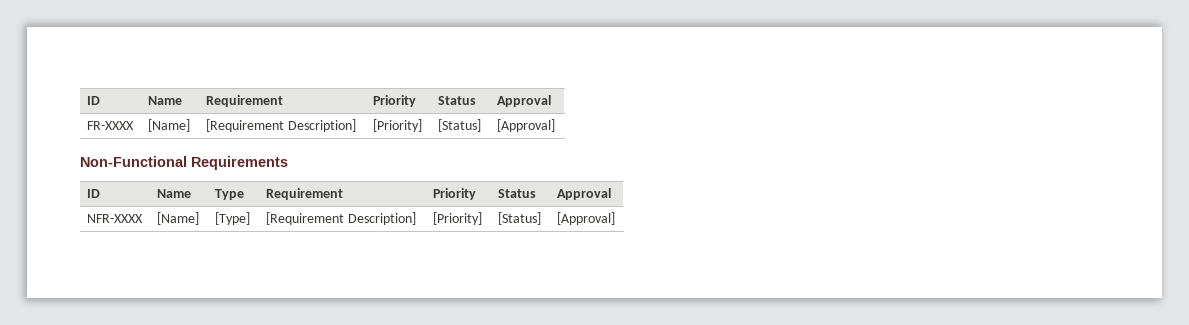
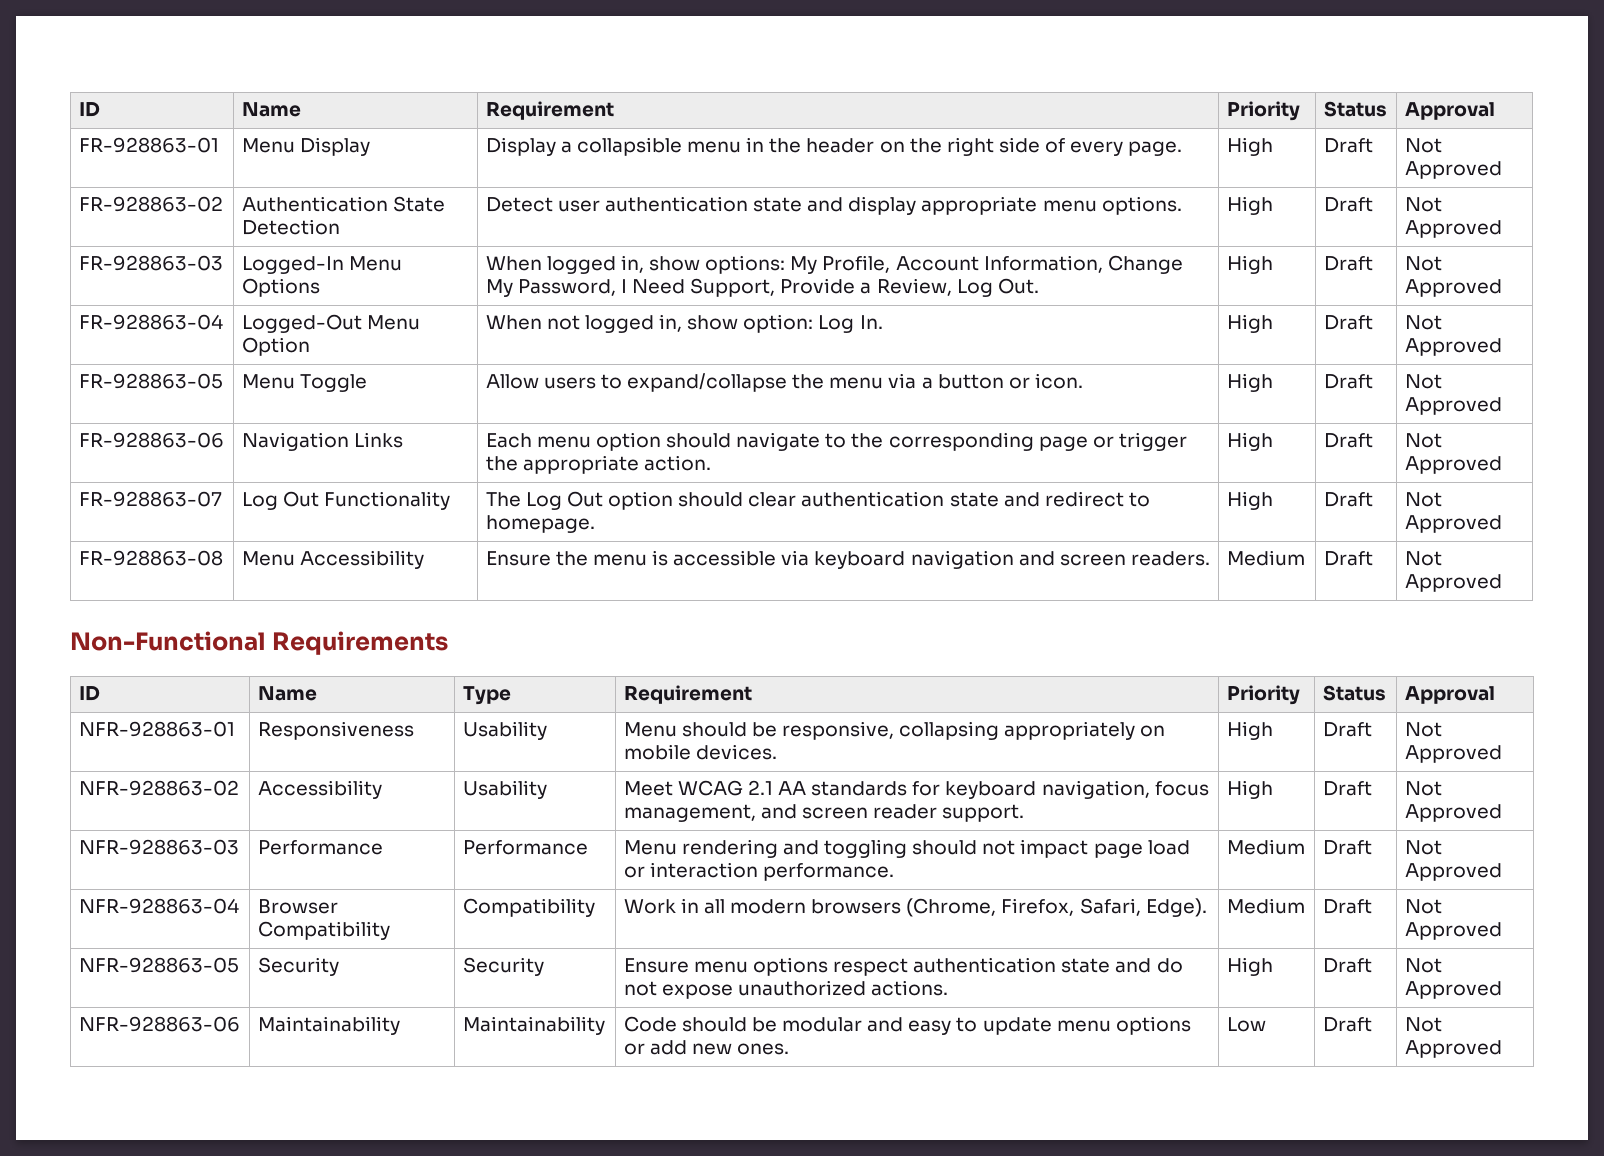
- FR-XXXX | [Name] | [Requirement Description] | [Priority] | [Status] | [Approval]
+ FR-928863-01 | Menu Display | Display a collapsible menu in the header on the right side of every page. | High | Draft | Not Approved
+ FR-928863-02 | Authentication State Detection | Detect user authentication state and display appropriate menu options. | High | Draft | Not Approved
+ FR-928863-03 | Logged-In Menu Options | When logged in, show options: My Profile, Account Information, Change My Password, I Need Support, Provide a Review, Log Out. | High | Draft | Not Approved
+ FR-928863-04 | Logged-Out Menu Option | When not logged in, show option: Log In. | High | Draft | Not Approved
+ FR-928863-05 | Menu Toggle | Allow users to expand/collapse the menu via a button or icon. | High | Draft | Not Approved
+ FR-928863-06 | Navigation Links | Each menu option should navigate to the corresponding page or trigger the appropriate action. | High | Draft | Not Approved
+ FR-928863-07 | Log Out Functionality | The Log Out option should clear authentication state and redirect to homepage. | High | Draft | Not Approved
+ FR-928863-08 | Menu Accessibility | Ensure the menu is accessible via keyboard navigation and screen readers. | Medium | Draft | Not Approved
- NFR-XXXX | [Name] | [Type] | [Requirement Description] | [Priority] | [Status] | [Approval]
+ NFR-928863-01 | Responsiveness | Usability | Menu should be responsive, collapsing appropriately on mobile devices. | High | Draft | Not Approved
+ NFR-928863-02 | Accessibility | Usability | Meet WCAG 2.1 AA standards for keyboard navigation, focus management, and screen reader support. | High | Draft | Not Approved
+ NFR-928863-03 | Performance | Performance | Menu rendering and toggling should not impact page load or interaction performance. | Medium | Draft | Not Approved
+ NFR-928863-04 | Browser Compatibility | Compatibility | Work in all modern browsers (Chrome, Firefox, Safari, Edge). | Medium | Draft | Not Approved
+ NFR-928863-05 | Security | Security | Ensure menu options respect authentication state and do not expose unauthorized actions. | High | Draft | Not Approved
+ NFR-928863-06 | Maintainability | Maintainability | Code should be modular and easy to update menu options or add new ones. | Low | Draft | Not Approved

